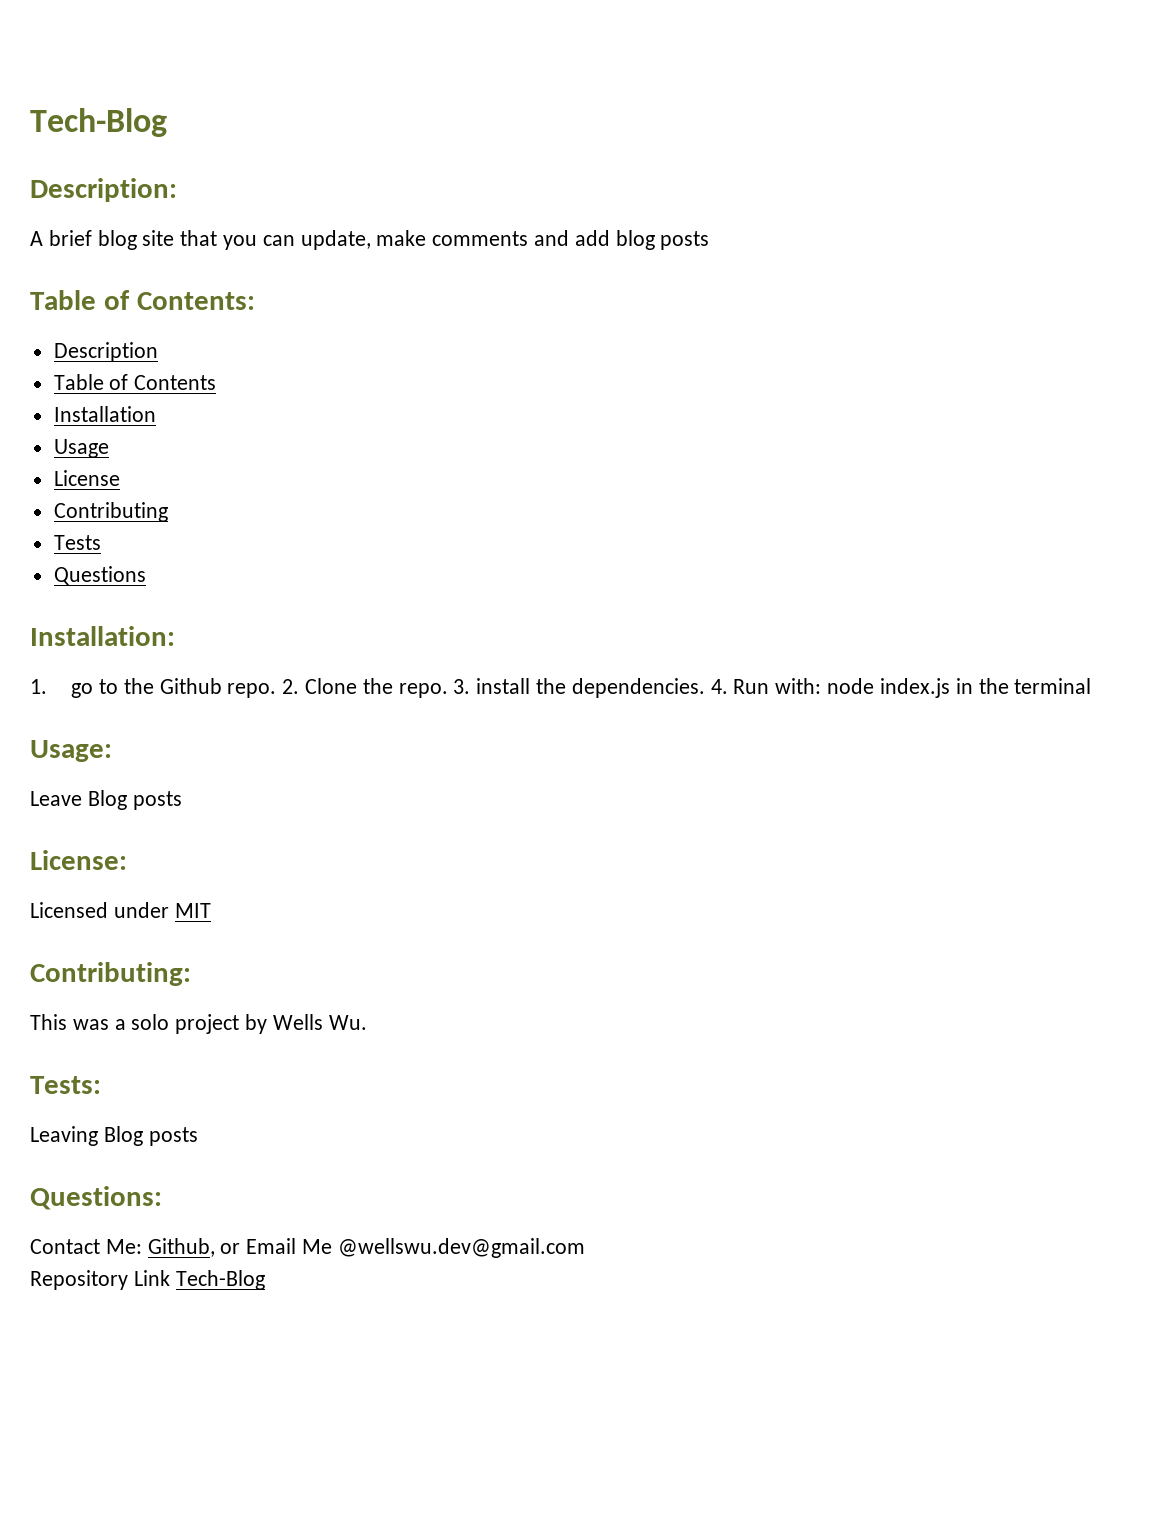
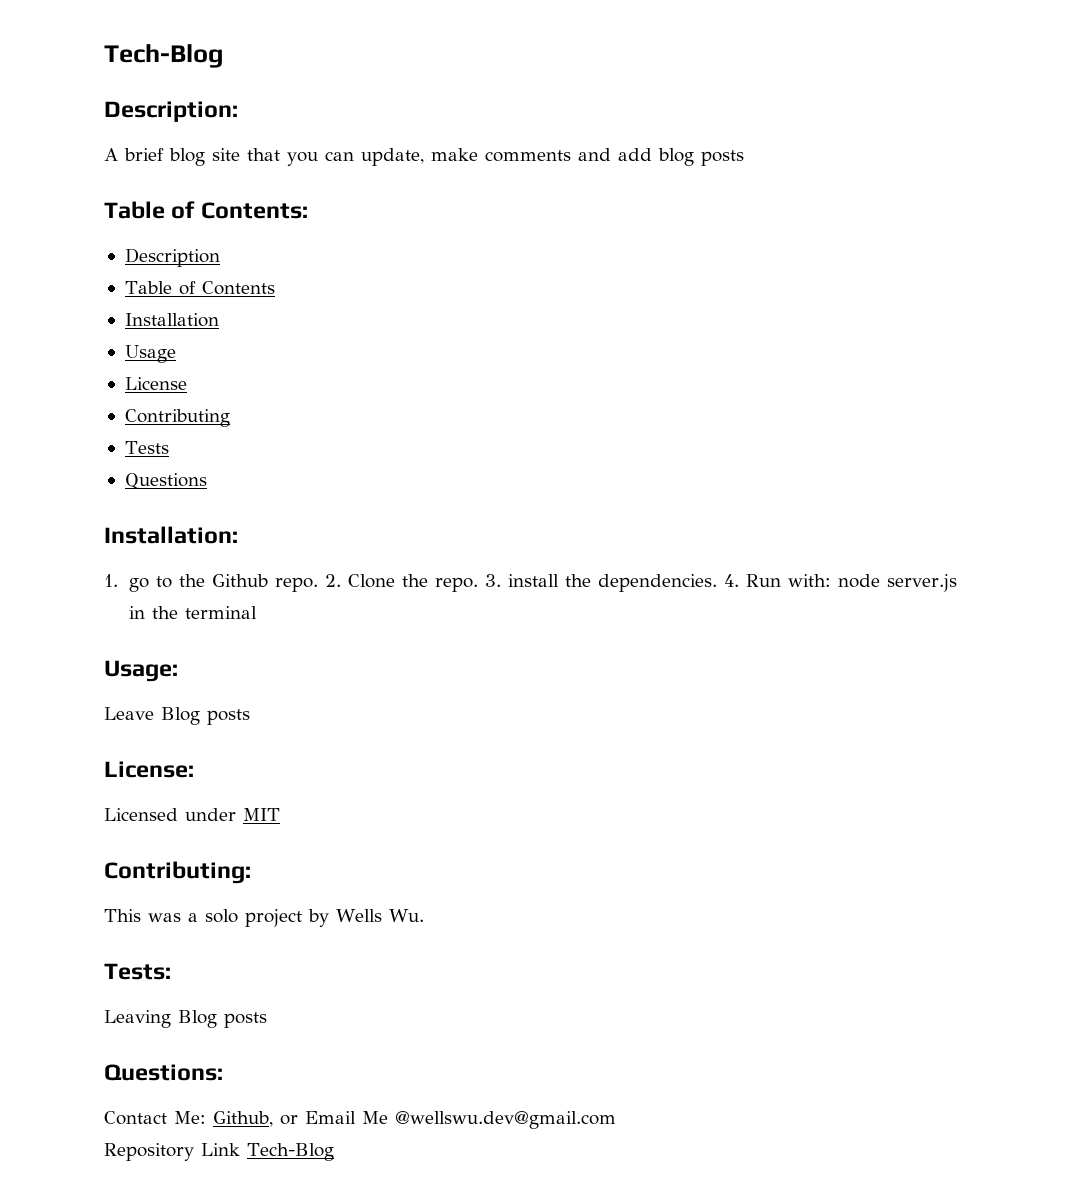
- 4. Run with: node index.js in the terminal
+ 4. Run with: node server.js in the terminal

